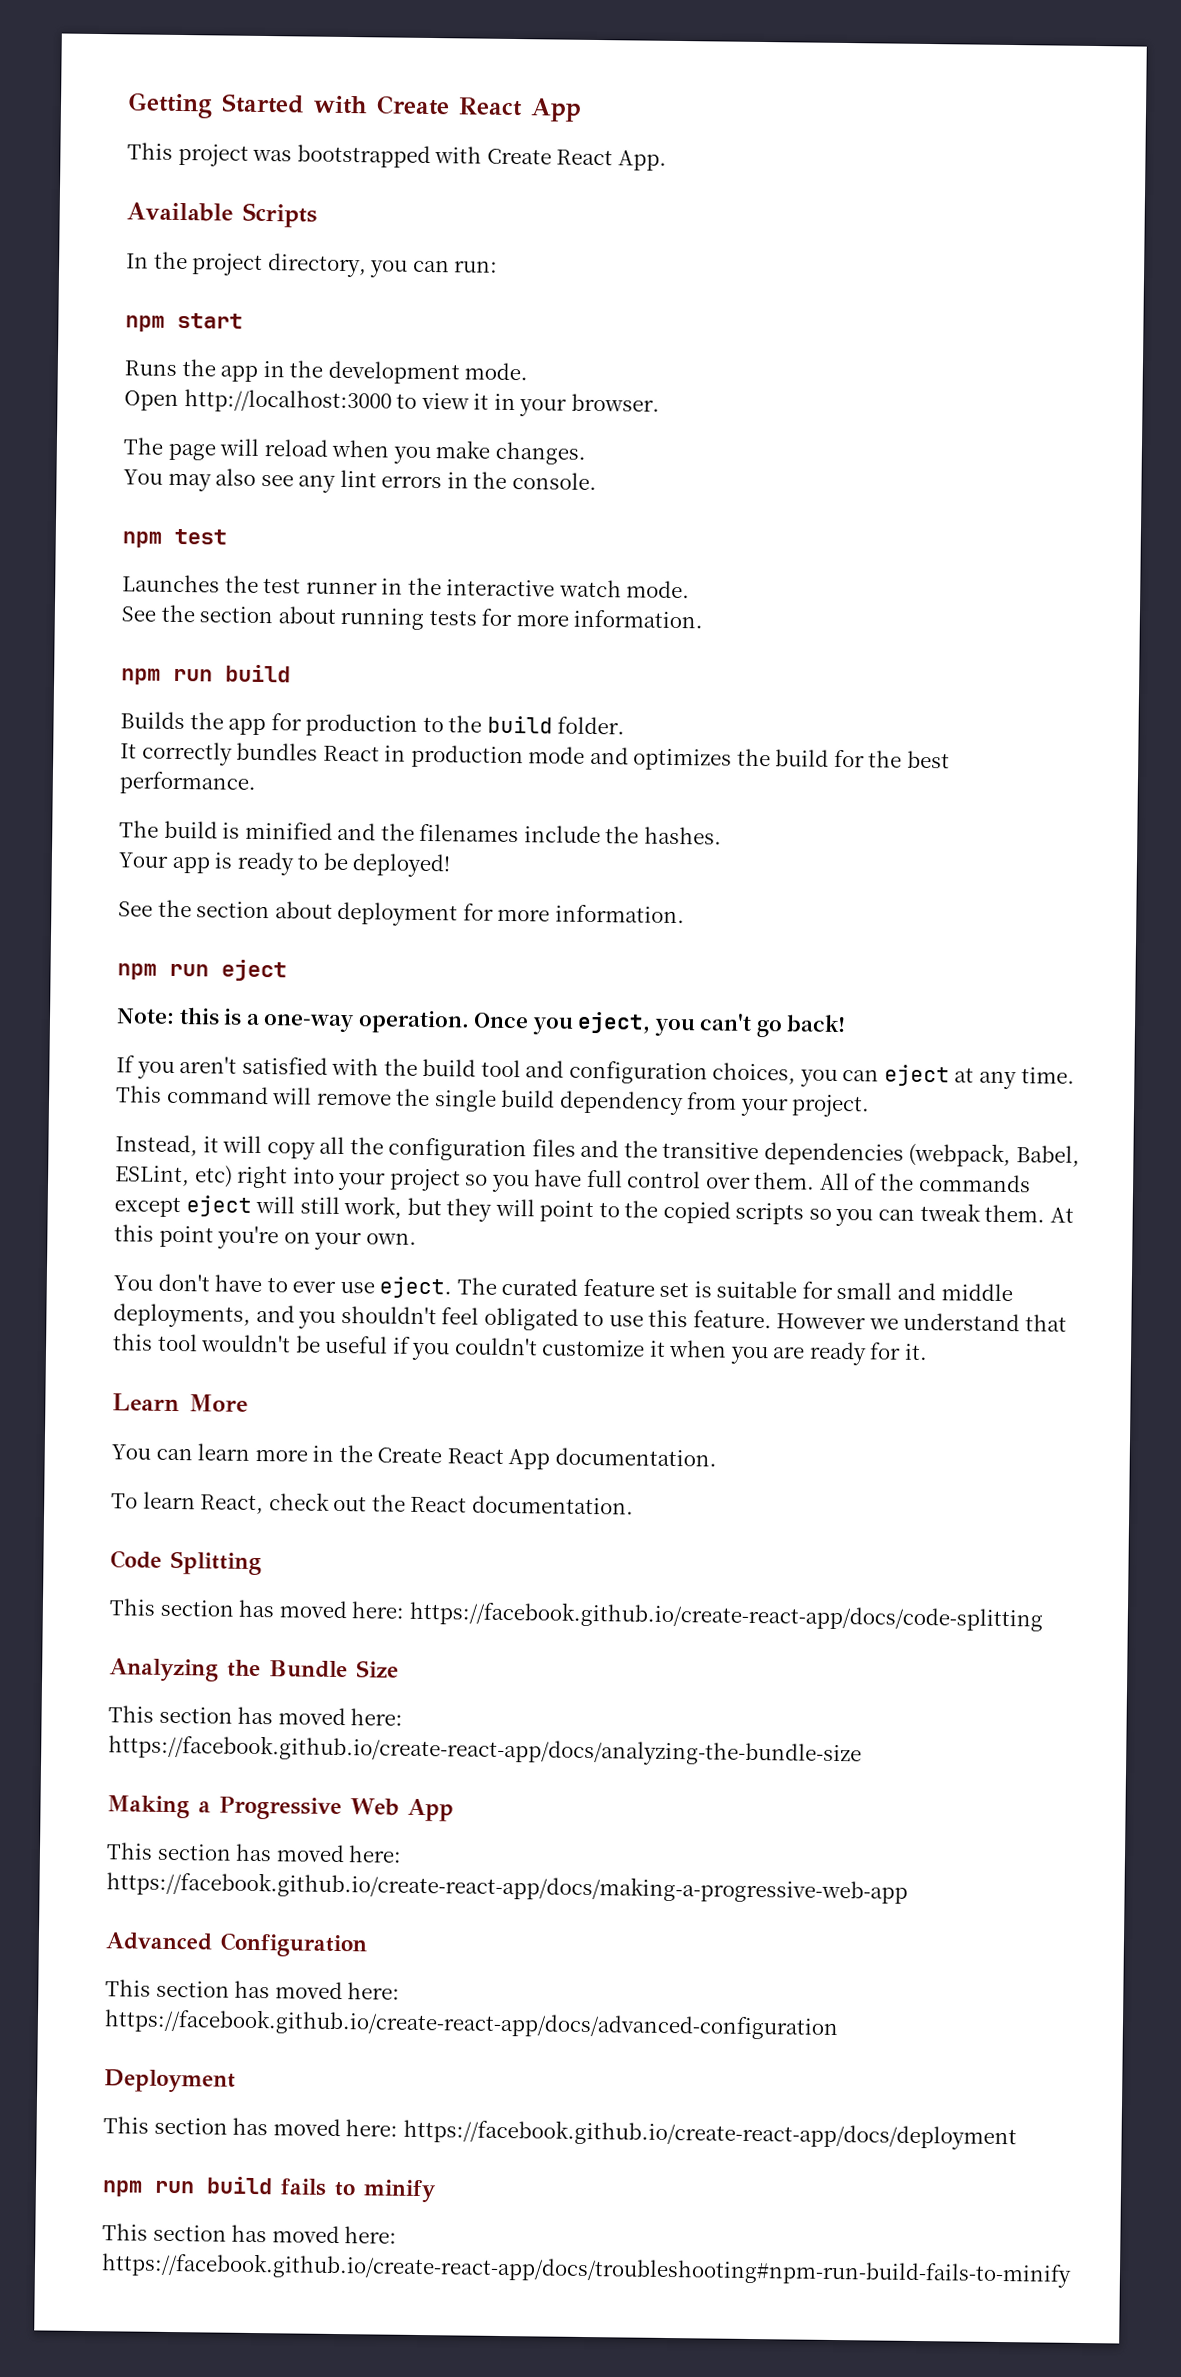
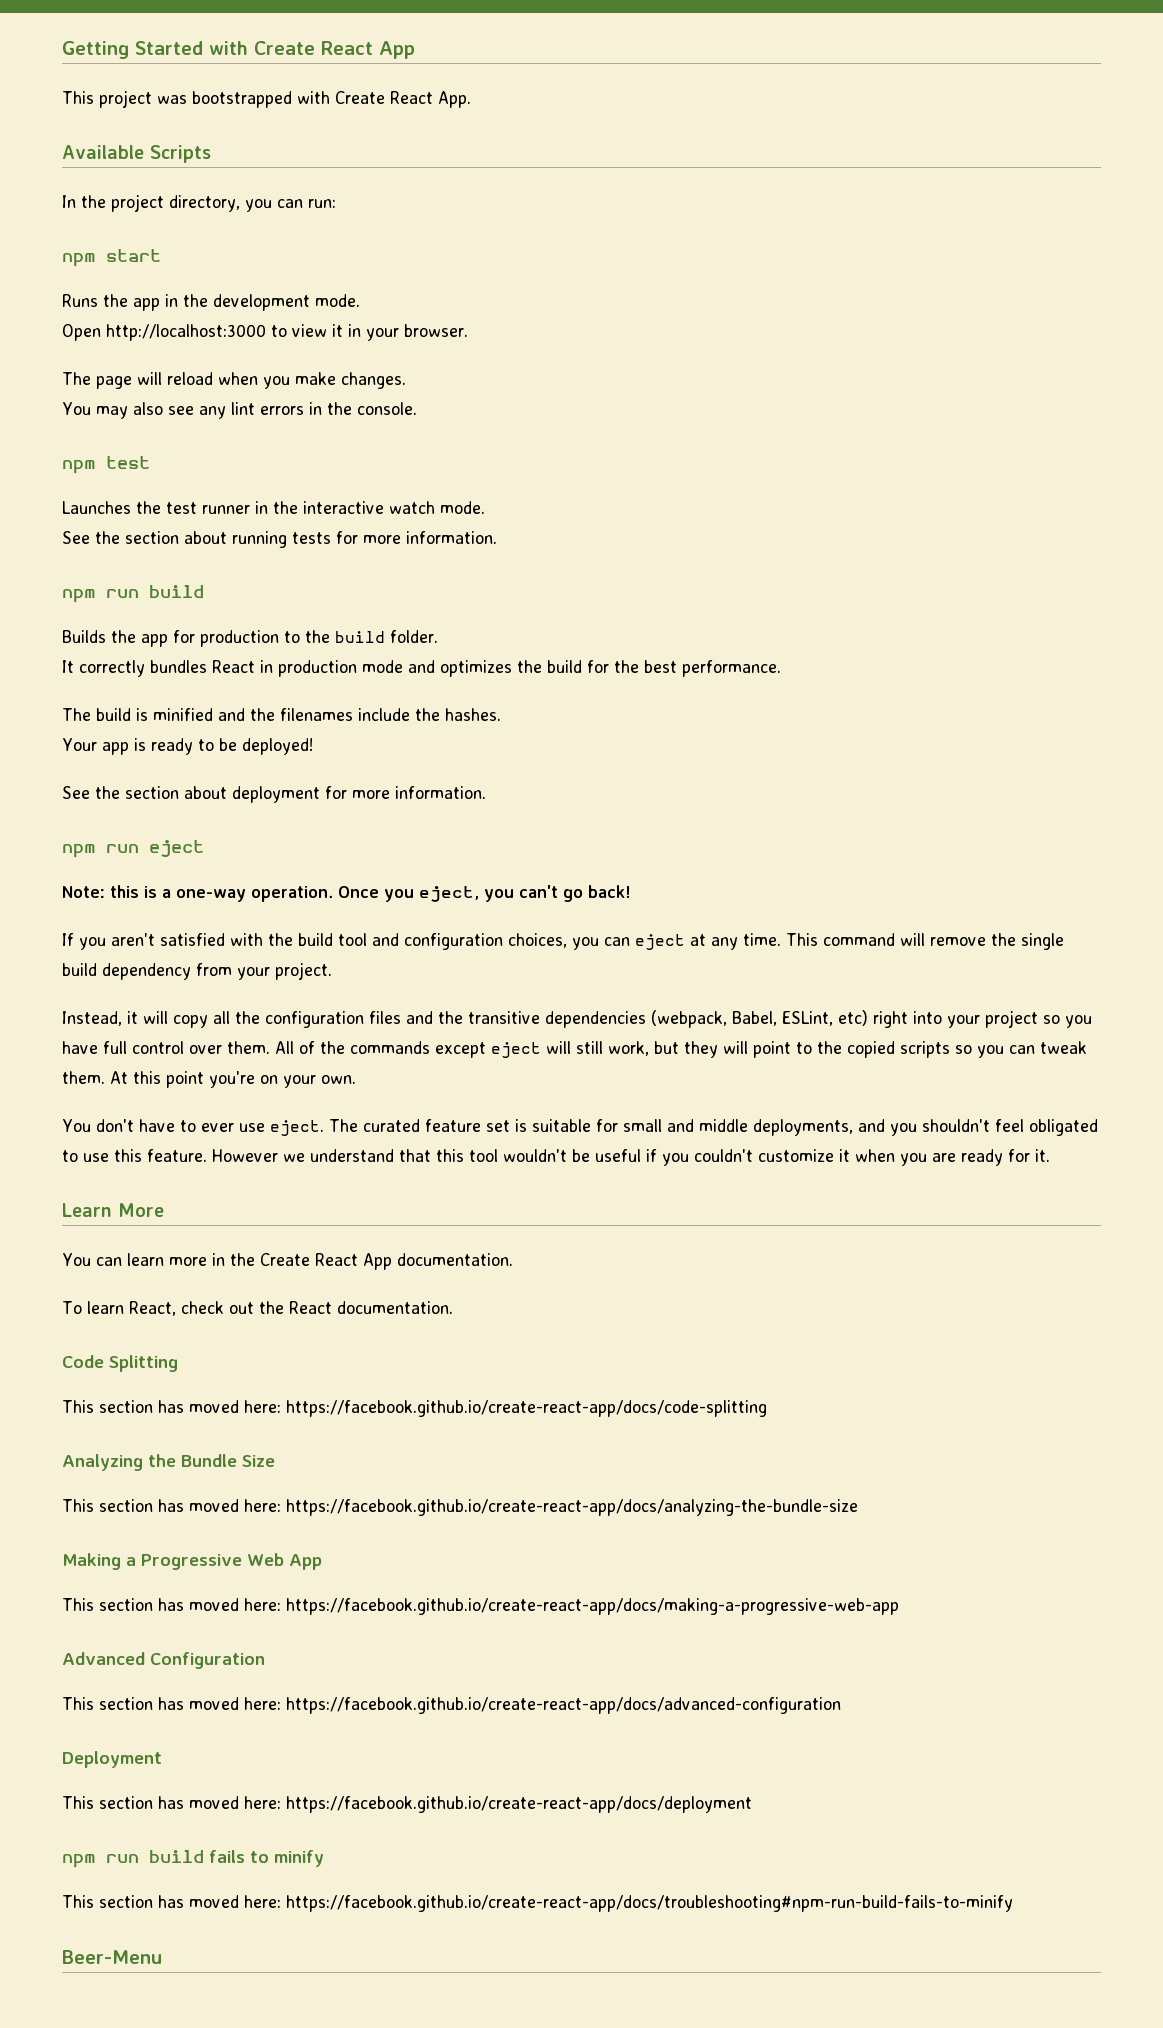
+ Beer-Menu

